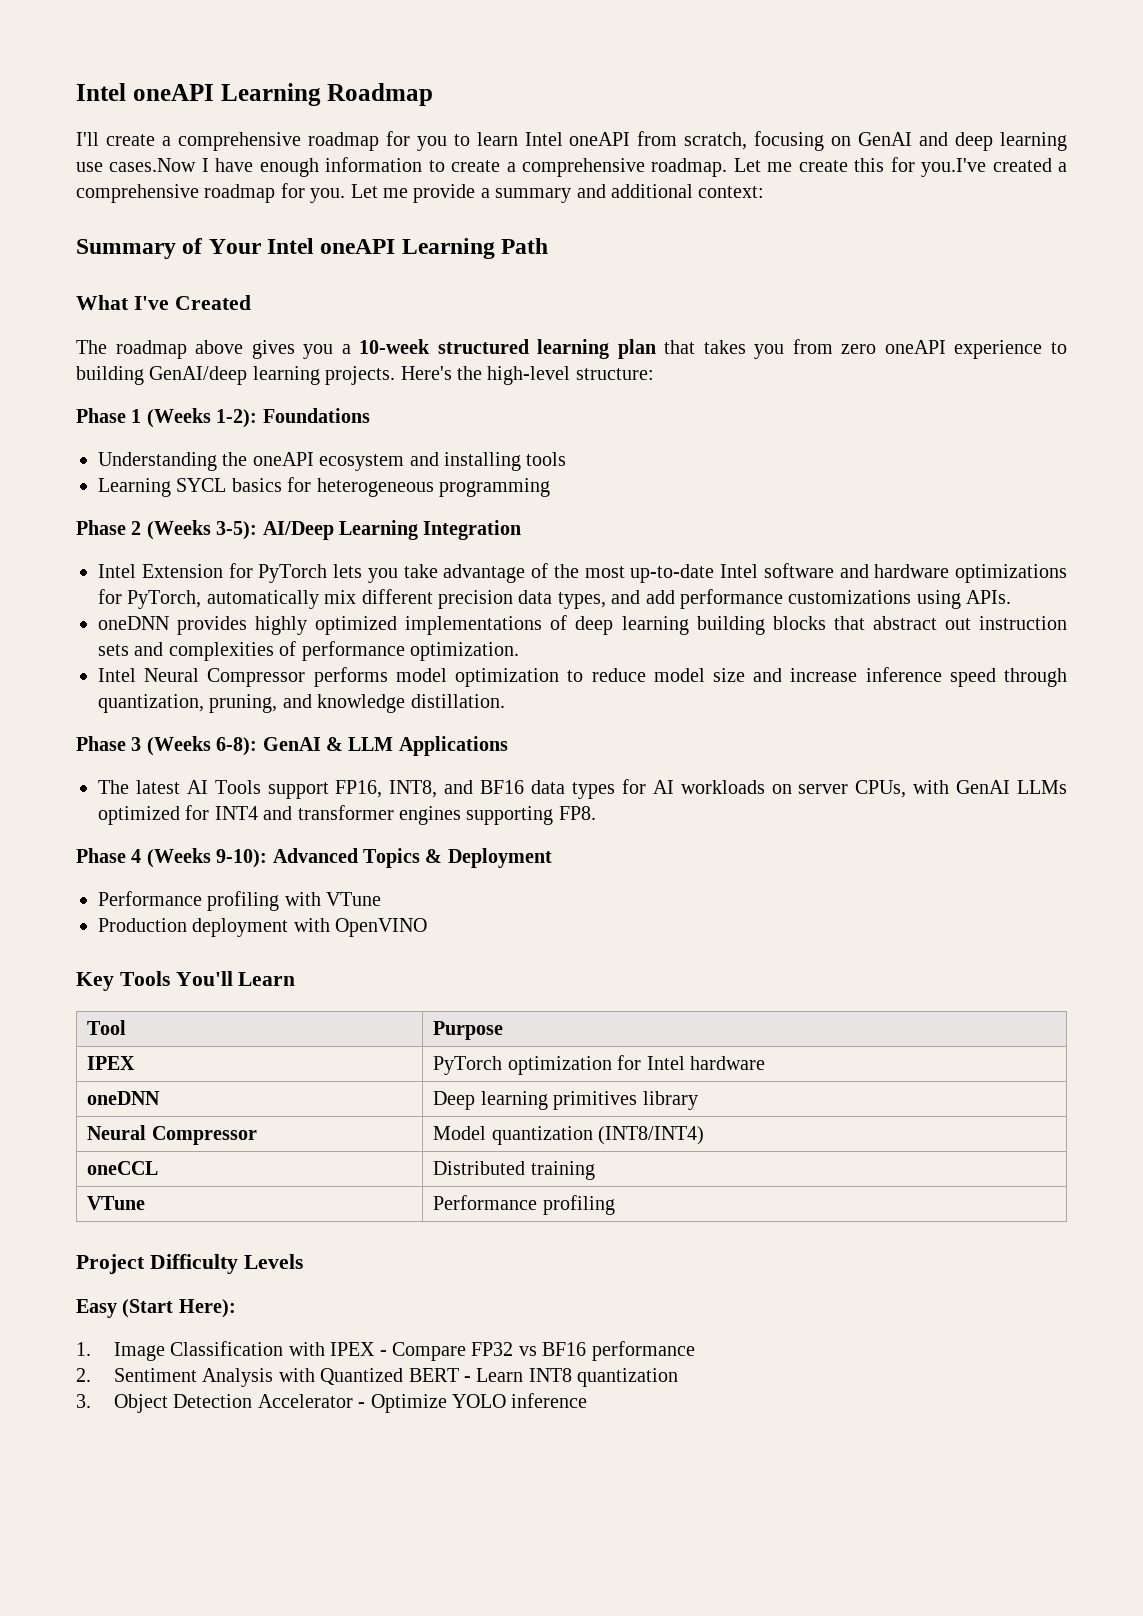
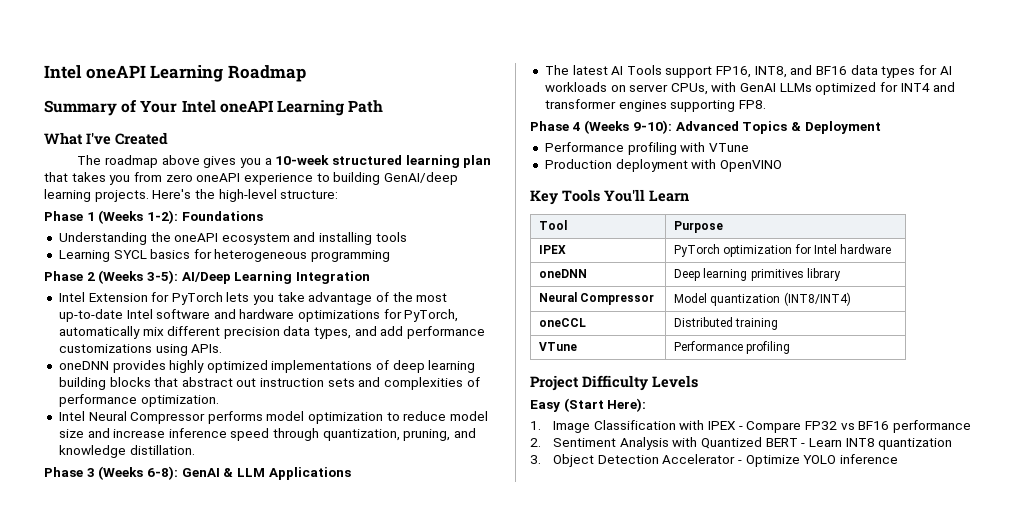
- I'll create a comprehensive roadmap for you to learn Intel oneAPI from scratch, focusing on GenAI and deep learning use cases.Now I have enough information to create a comprehensive roadmap. Let me create this for you.I've created a comprehensive roadmap for you. Let me provide a summary and additional context:

